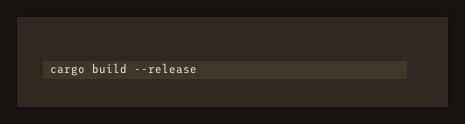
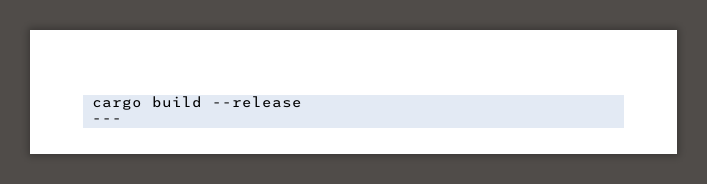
+ ---

